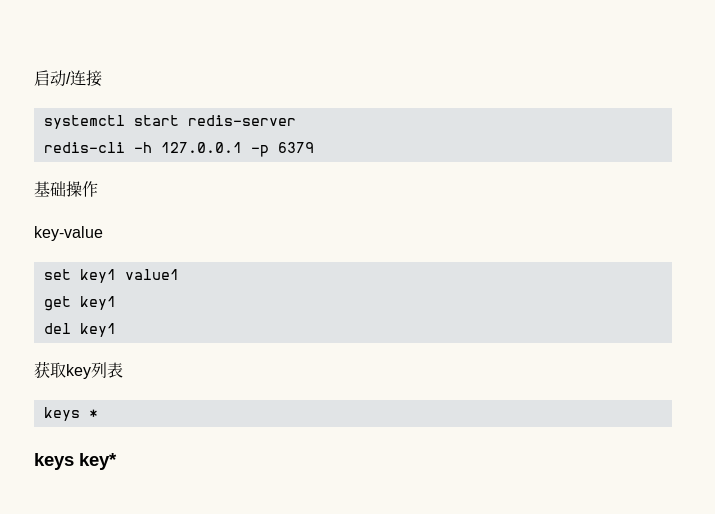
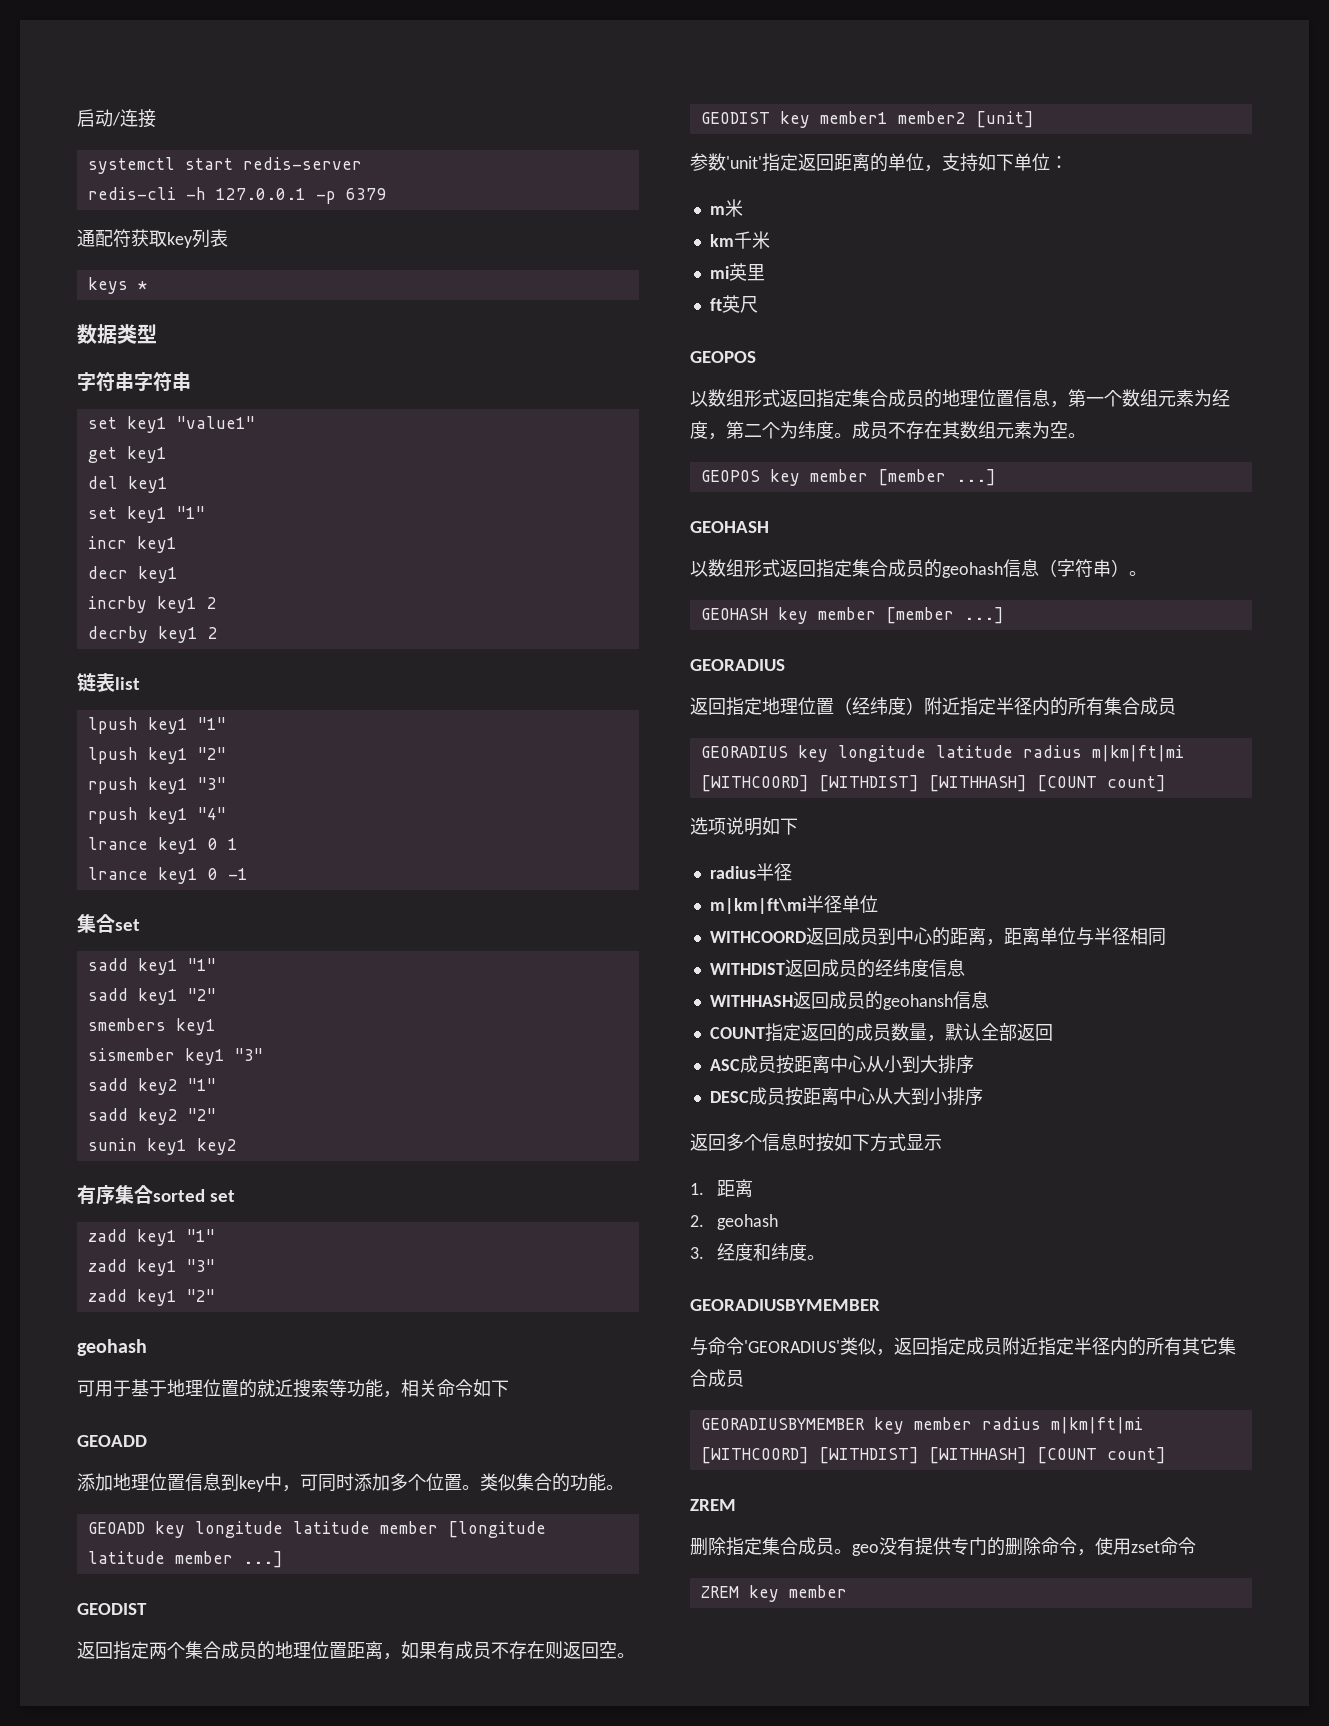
- 基础操作
- key-value
- set key1 value1
- get key1
- del key1
- 获取key列表
+ 通配符获取key列表
- keys key*
+ 数据类型
+ 字符串字符串
+ set key1 "value1"
+ get key1
+ del key1
+ set key1 "1"
+ incr key1
+ decr key1
+ incrby key1 2
+ decrby key1 2
+ 链表list
+ lpush key1 "1"
+ lpush key1 "2"
+ rpush key1 "3"
+ rpush key1 "4"
+ lrance key1 0 1
+ lrance key1 0 -1
+ 集合set
+ sadd key1 "1"
+ sadd key1 "2"
+ smembers key1
+ sismember key1 "3"
+ sadd key2 "1"
+ sadd key2 "2"
+ sunin key1 key2
+ 有序集合sorted set
+ zadd key1 "1"
+ zadd key1 "3"
+ zadd key1 "2"
+ geohash
+ 可用于基于地理位置的就近搜索等功能，相关命令如下
+ GEOADD
+ 添加地理位置信息到key中，可同时添加多个位置。类似集合的功能。
+ GEOADD key longitude latitude member [longitude latitude member ...]
+ GEODIST
+ 返回指定两个集合成员的地理位置距离，如果有成员不存在则返回空。
+ GEODIST key member1 member2 [unit]
+ 参数'unit'指定返回距离的单位，支持如下单位：
+ m米
+ km千米
+ mi英里
+ ft英尺
+ GEOPOS
+ 以数组形式返回指定集合成员的地理位置信息，第一个数组元素为经度，第二个为纬度。成员不存在其数组元素为空。
+ GEOPOS key member [member ...]
+ GEOHASH
+ 以数组形式返回指定集合成员的geohash信息（字符串）。
+ GEOHASH key member [member ...]
+ GEORADIUS
+ 返回指定地理位置（经纬度）附近指定半径内的所有集合成员
+ GEORADIUS key longitude latitude radius m|km|ft|mi [WITHCOORD] [WITHDIST] [WITHHASH] [COUNT count]
+ 选项说明如下
+ radius半径
+ m|km|ft\mi半径单位
+ WITHCOORD返回成员到中心的距离，距离单位与半径相同
+ WITHDIST返回成员的经纬度信息
+ WITHHASH返回成员的geohansh信息
+ COUNT指定返回的成员数量，默认全部返回
+ ASC成员按距离中心从小到大排序
+ DESC成员按距离中心从大到小排序
+ 返回多个信息时按如下方式显示
+ 1.距离
+ 2. geohash
+ 3.经度和纬度。
+ GEORADIUSBYMEMBER
+ 与命令'GEORADIUS'类似，返回指定成员附近指定半径内的所有其它集合成员
+ GEORADIUSBYMEMBER key member radius m|km|ft|mi [WITHCOORD] [WITHDIST] [WITHHASH] [COUNT count]
+ ZREM
+ 删除指定集合成员。geo没有提供专门的删除命令，使用zset命令
+ ZREM key member

